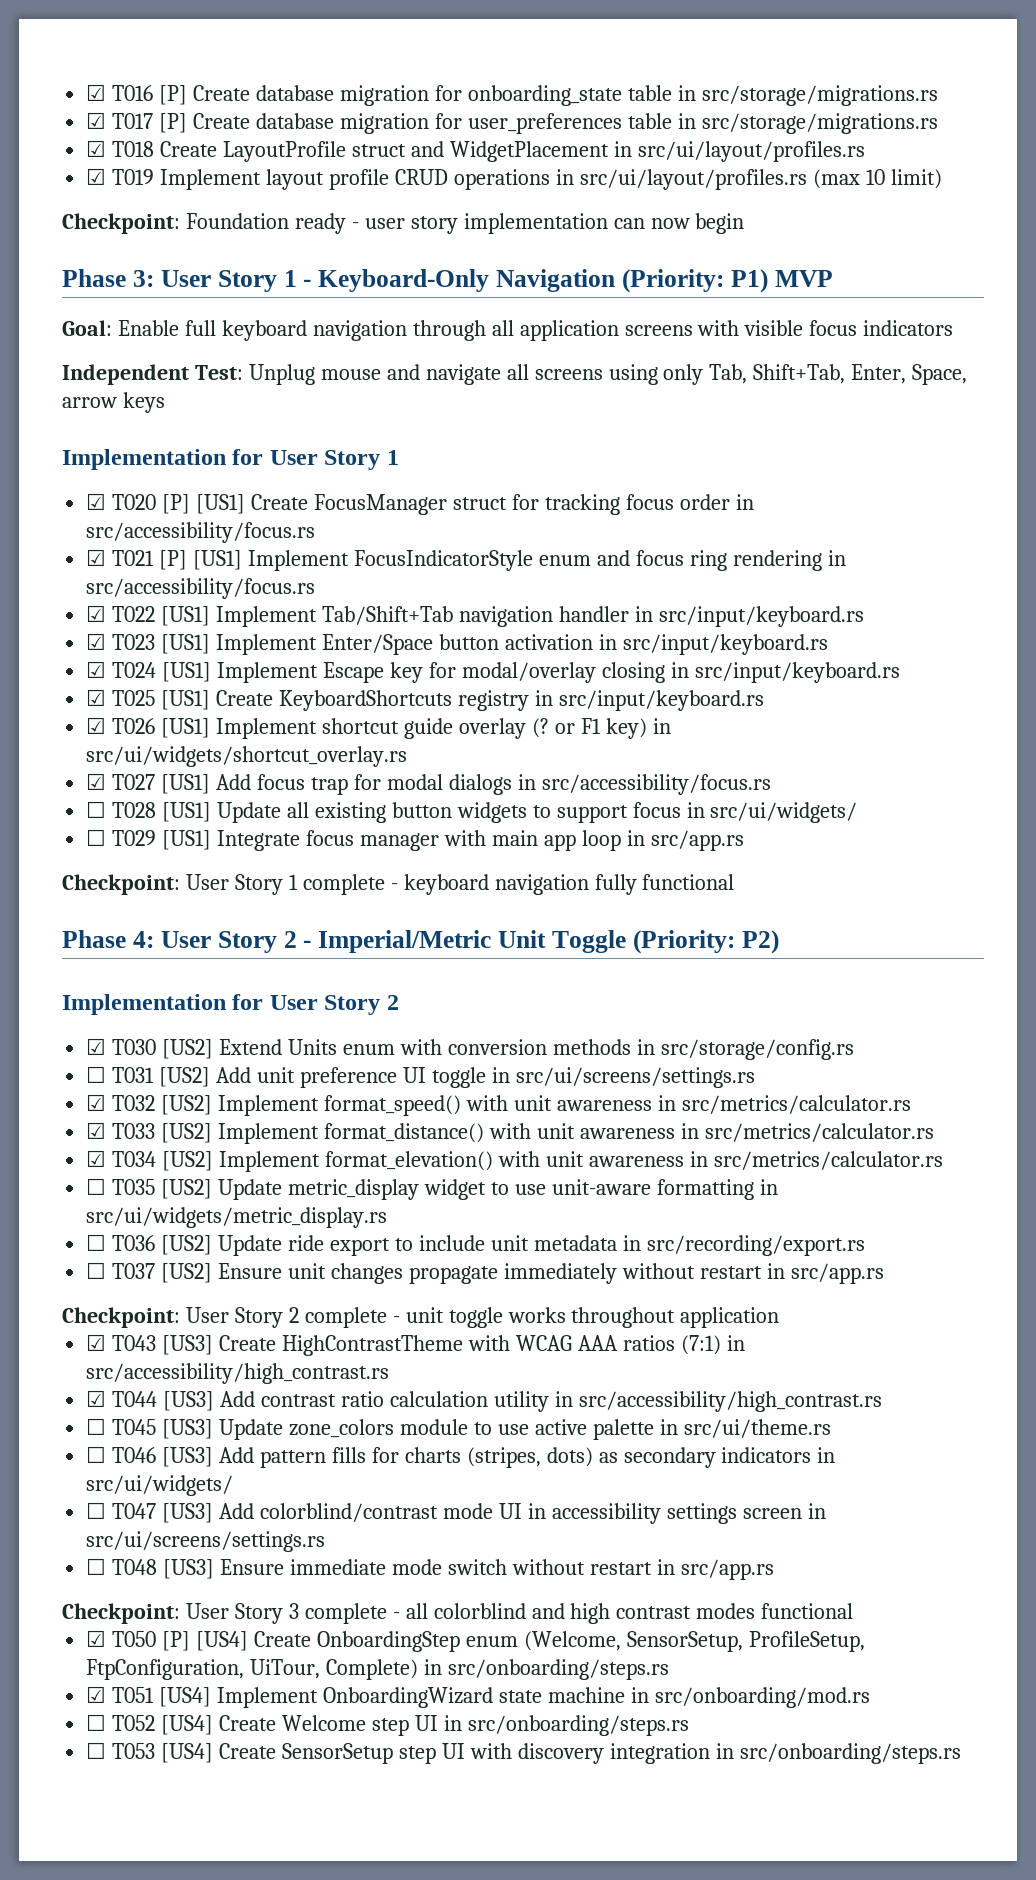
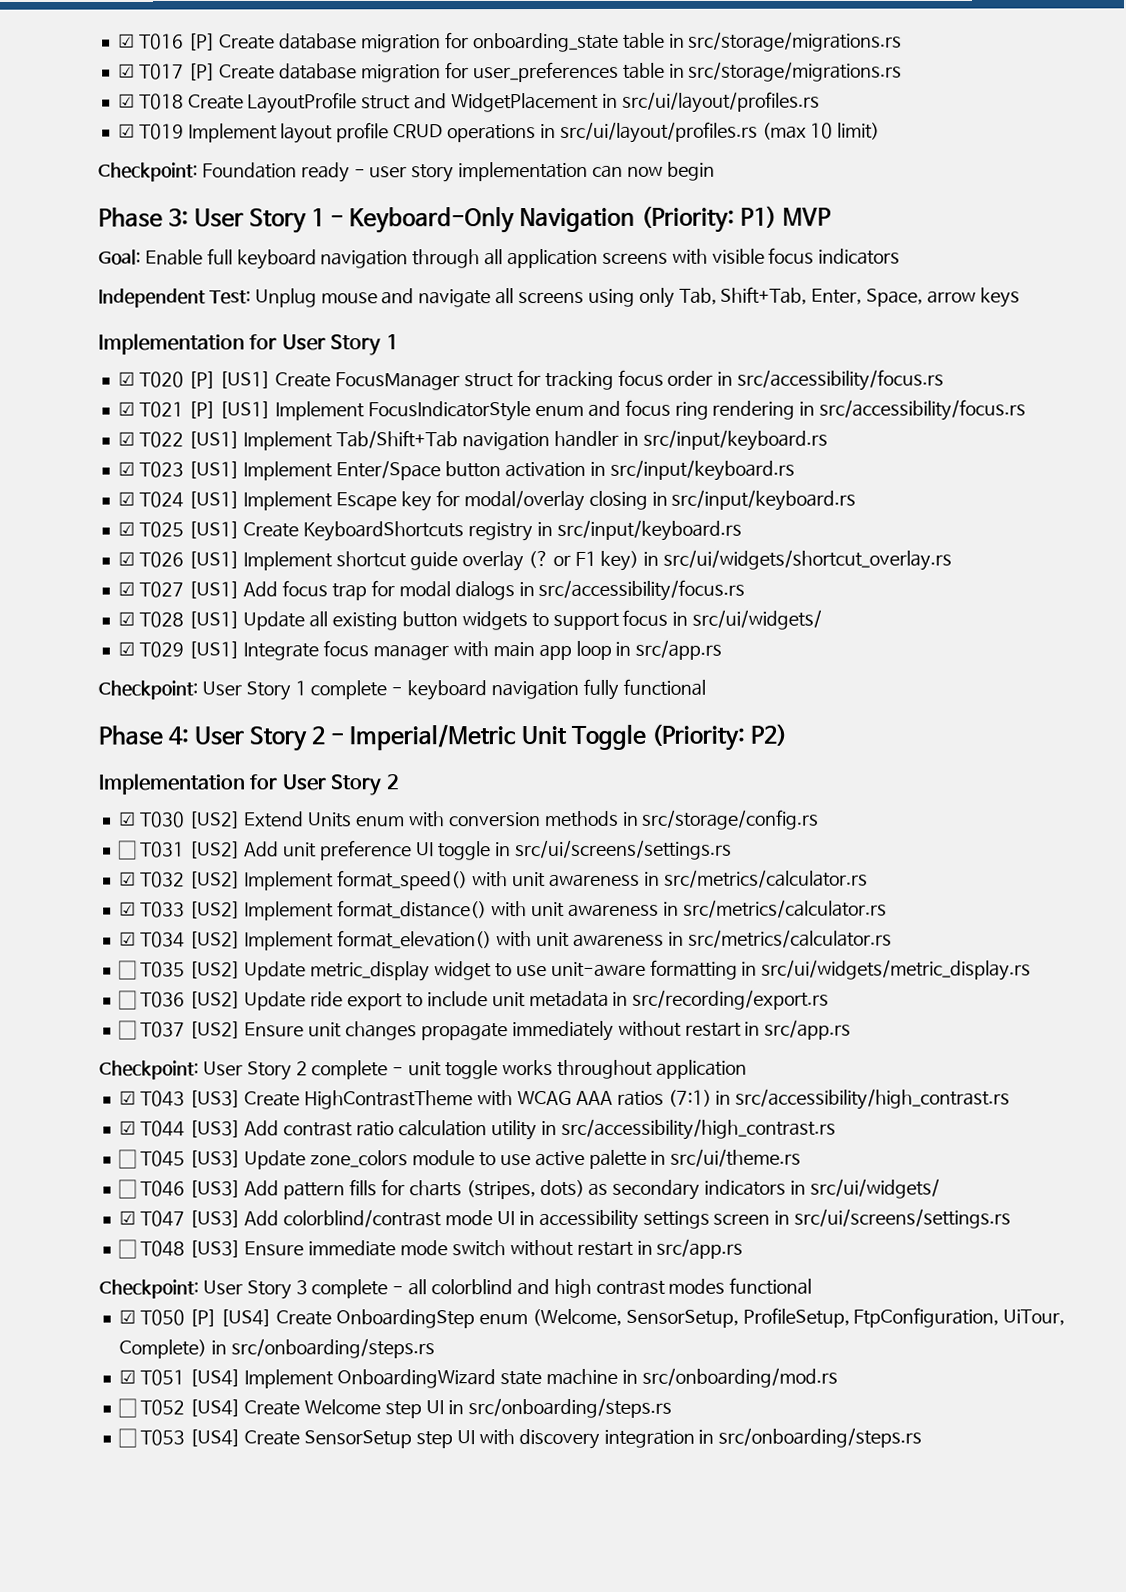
- ☐ T028 [US1] Update all existing button widgets to support focus in src/ui/widgets/
+ ☑ T028 [US1] Update all existing button widgets to support focus in src/ui/widgets/
- ☐ T029 [US1] Integrate focus manager with main app loop in src/app.rs
+ ☑ T029 [US1] Integrate focus manager with main app loop in src/app.rs
- ☐ T047 [US3] Add colorblind/contrast mode UI in accessibility settings screen in src/ui/screens/settings.rs
+ ☑ T047 [US3] Add colorblind/contrast mode UI in accessibility settings screen in src/ui/screens/settings.rs

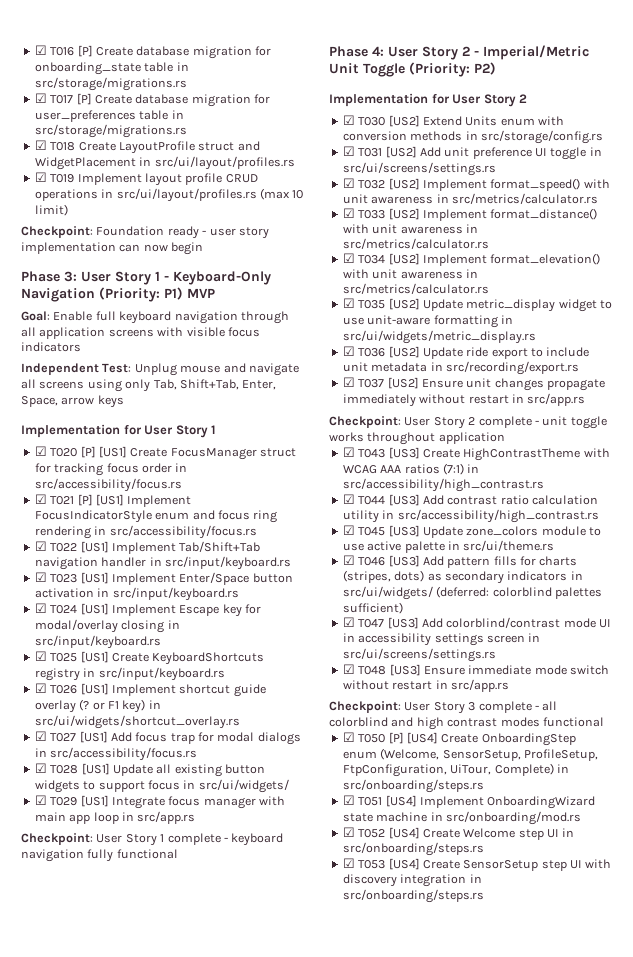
- ☐ T031 [US2] Add unit preference UI toggle in src/ui/screens/settings.rs
+ ☑ T031 [US2] Add unit preference UI toggle in src/ui/screens/settings.rs
- ☐ T035 [US2] Update metric_display widget to use unit-aware formatting in src/ui/widgets/metric_display.rs
+ ☑ T035 [US2] Update metric_display widget to use unit-aware formatting in src/ui/widgets/metric_display.rs
- ☐ T036 [US2] Update ride export to include unit metadata in src/recording/export.rs
+ ☑ T036 [US2] Update ride export to include unit metadata in src/recording/export.rs
- ☐ T037 [US2] Ensure unit changes propagate immediately without restart in src/app.rs
+ ☑ T037 [US2] Ensure unit changes propagate immediately without restart in src/app.rs
- ☐ T045 [US3] Update zone_colors module to use active palette in src/ui/theme.rs
+ ☑ T045 [US3] Update zone_colors module to use active palette in src/ui/theme.rs
- ☐ T046 [US3] Add pattern fills for charts (stripes, dots) as secondary indicators in src/ui/widgets/
+ ☑ T046 [US3] Add pattern fills for charts (stripes, dots) as secondary indicators in src/ui/widgets/ (deferred: colorblind palettes sufficient)
- ☐ T048 [US3] Ensure immediate mode switch without restart in src/app.rs
+ ☑ T048 [US3] Ensure immediate mode switch without restart in src/app.rs
- ☐ T052 [US4] Create Welcome step UI in src/onboarding/steps.rs
+ ☑ T052 [US4] Create Welcome step UI in src/onboarding/steps.rs
- ☐ T053 [US4] Create SensorSetup step UI with discovery integration in src/onboarding/steps.rs
+ ☑ T053 [US4] Create SensorSetup step UI with discovery integration in src/onboarding/steps.rs

